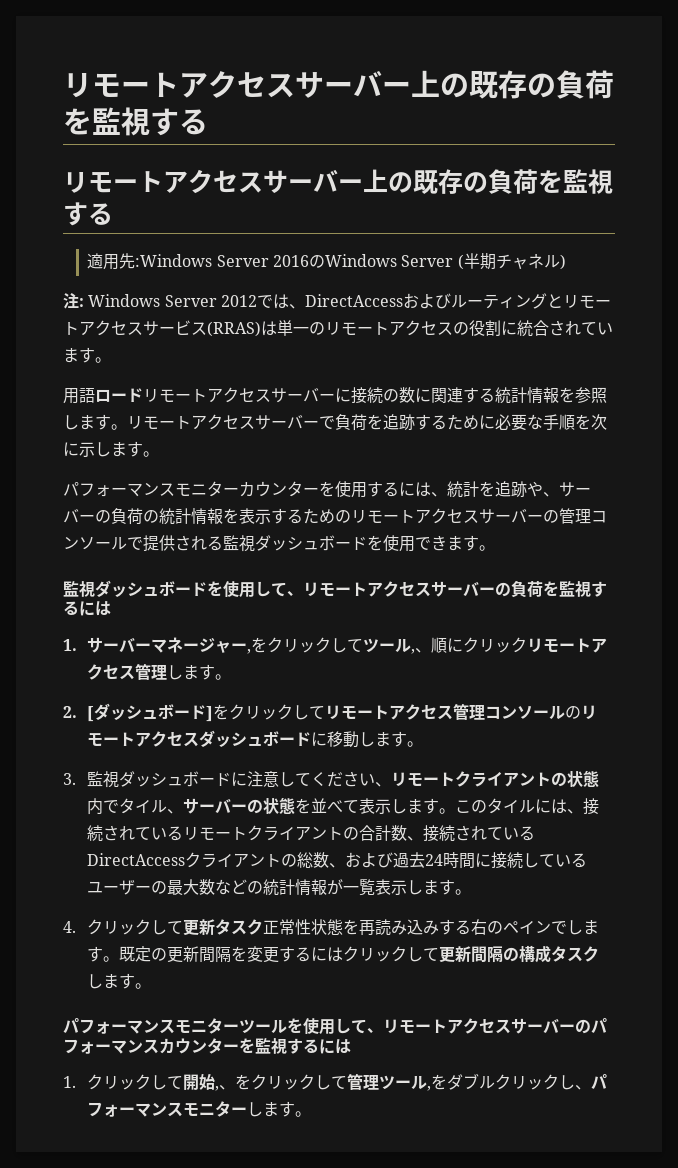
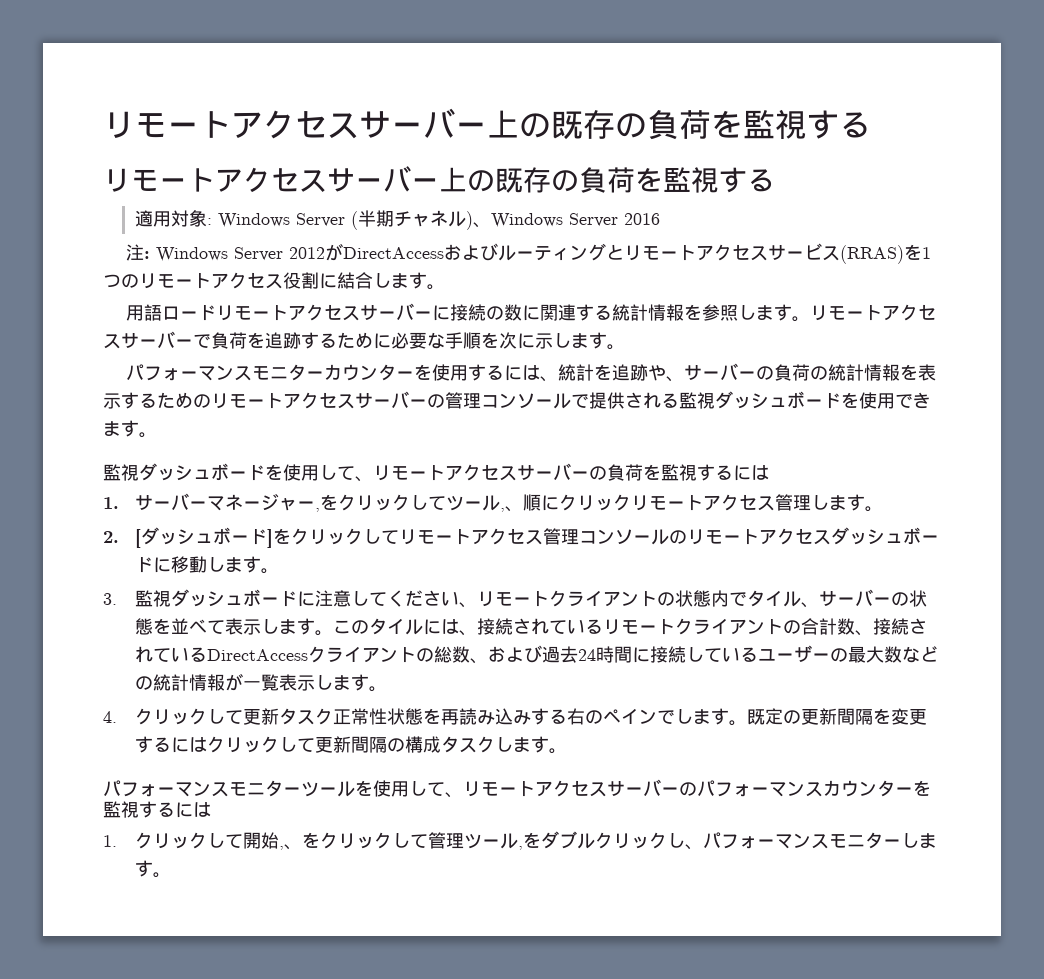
- 適用先:Windows Server 2016のWindows Server (半期チャネル)
+ 適用対象: Windows Server (半期チャネル)、Windows Server 2016
- 注: Windows Server 2012では、DirectAccessおよびルーティングとリモートアクセスサービス(RRAS)は単一のリモートアクセスの役割に統合されています。
+ 注: Windows Server 2012がDirectAccessおよびルーティングとリモートアクセスサービス(RRAS)を1つのリモートアクセス役割に結合します。

